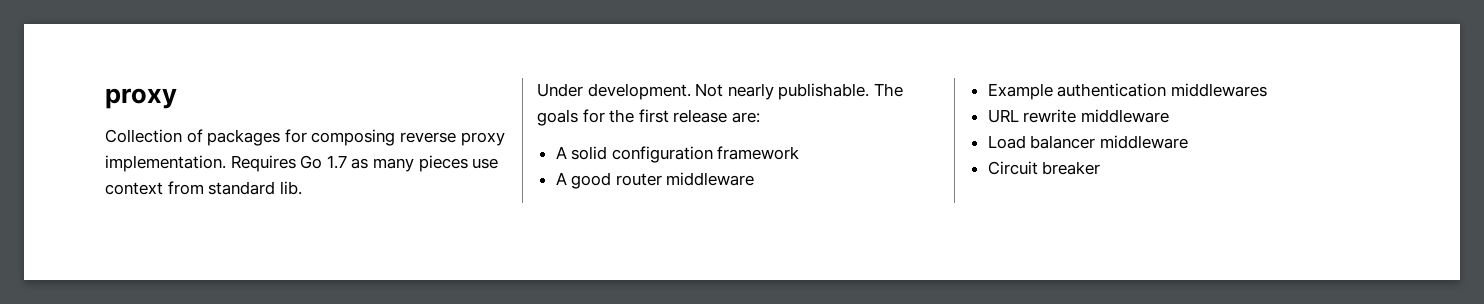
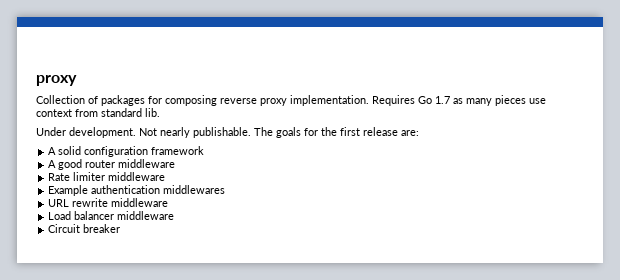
+ Rate limiter middleware

